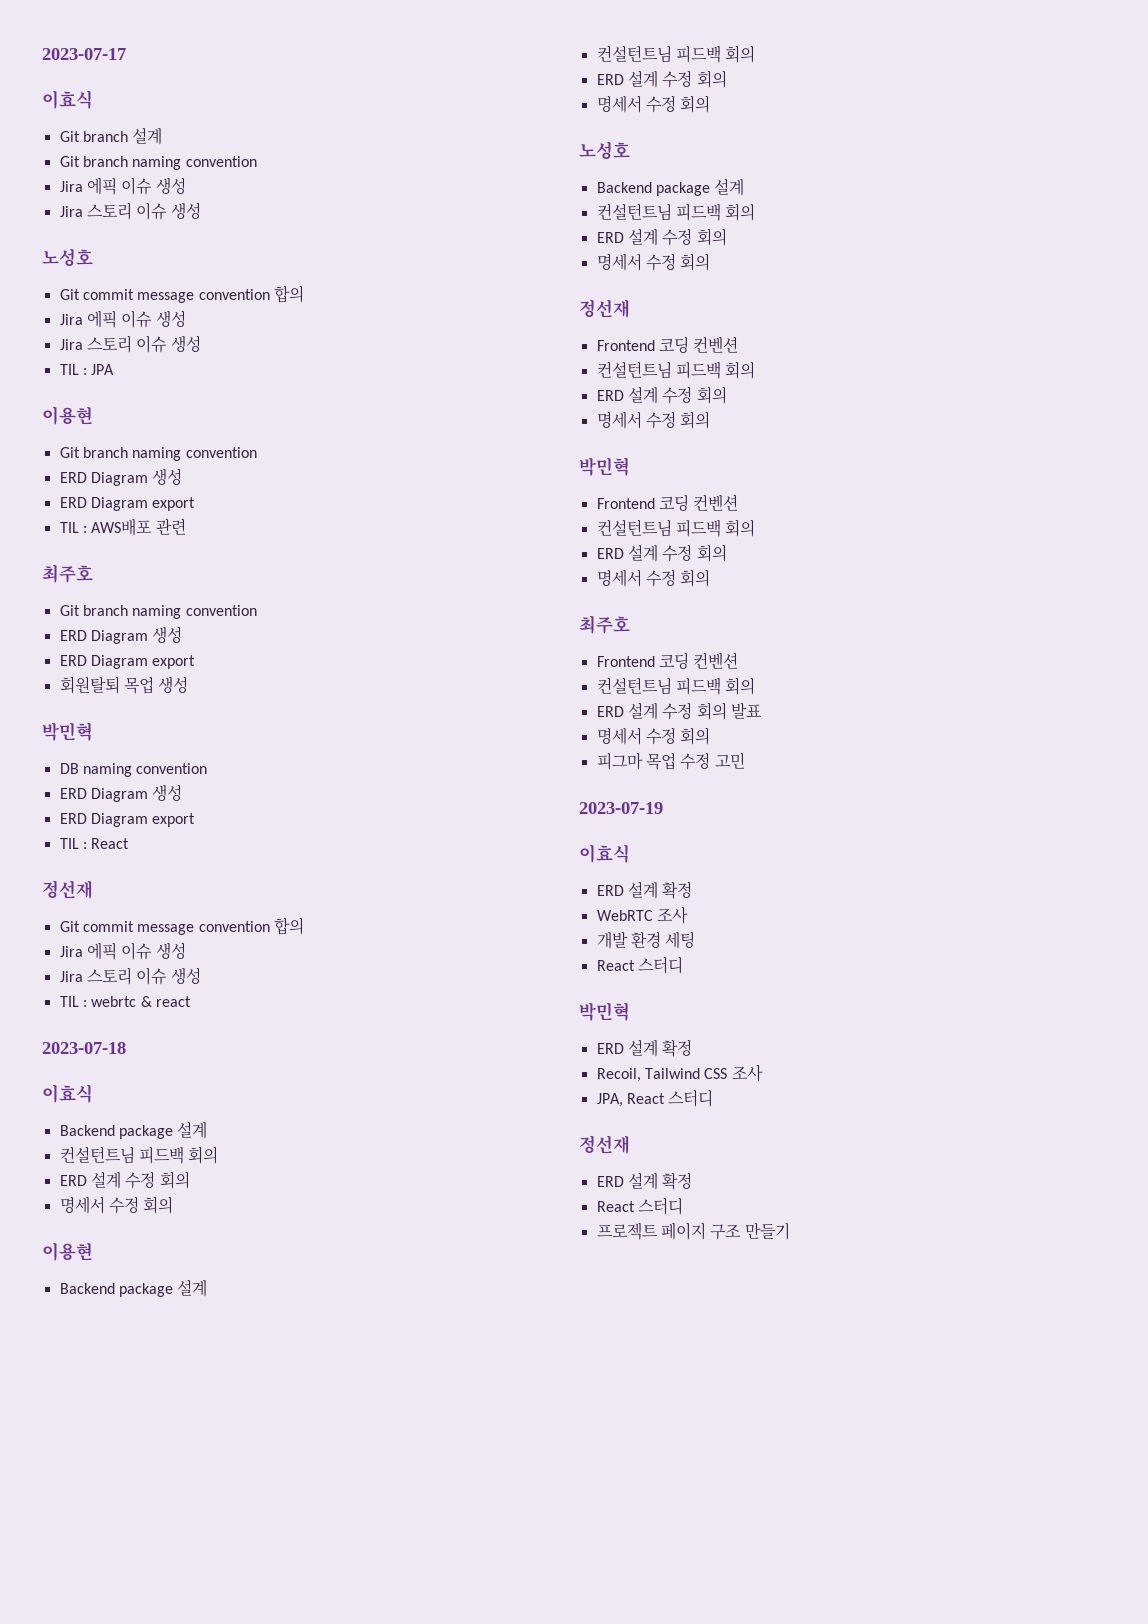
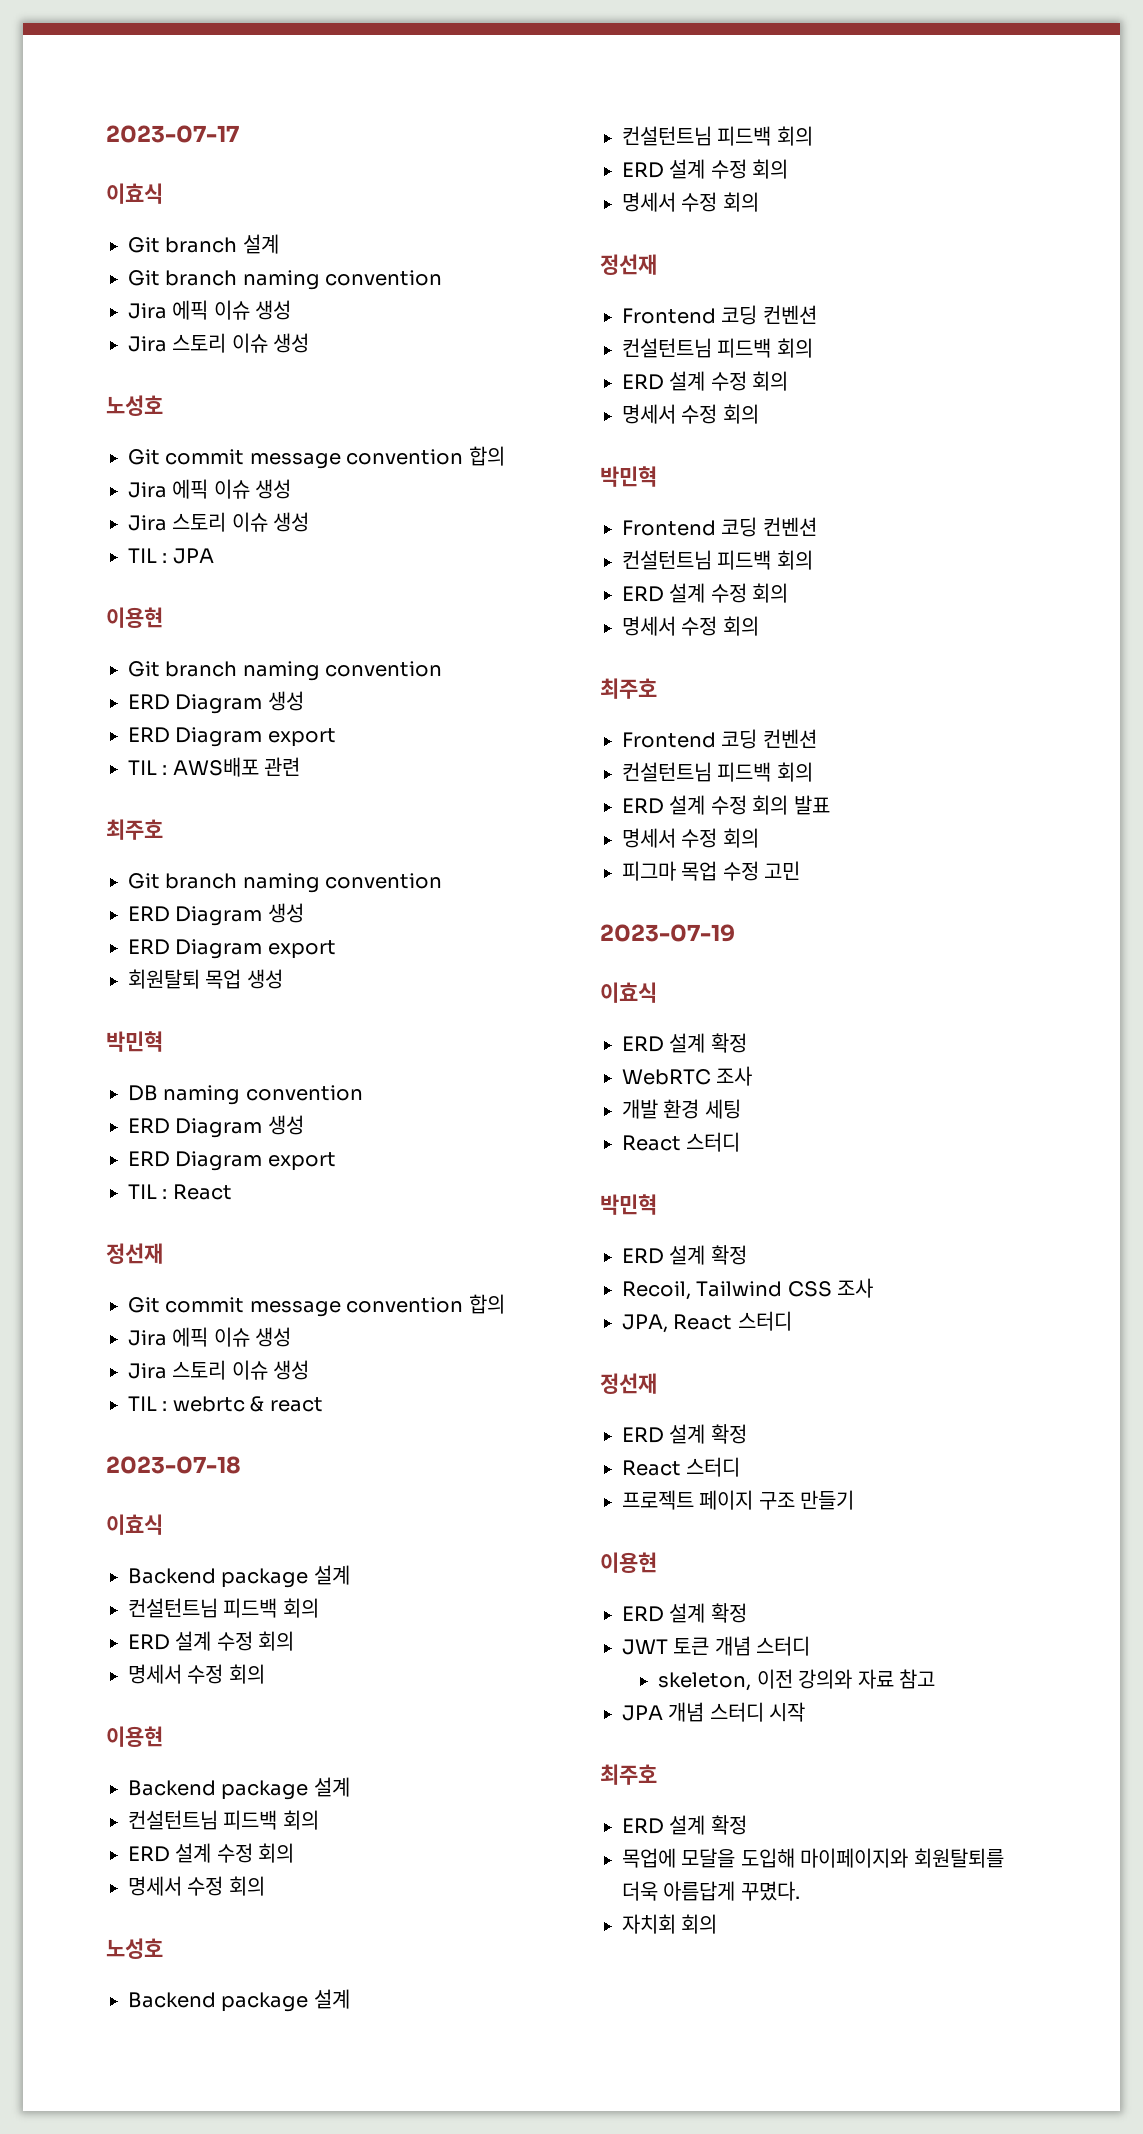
  프로젝트 페이지 구조 만들기
+ 이용현
+ ERD 설계 확정
+ JWT 토큰 개념 스터디
+ skeleton, 이전 강의와 자료 참고
+ JPA 개념 스터디 시작
+ 최주호
+ ERD 설계 확정
+ 목업에 모달을 도입해 마이페이지와 회원탈퇴를 더욱 아름답게 꾸몄다.
+ 자치회 회의

